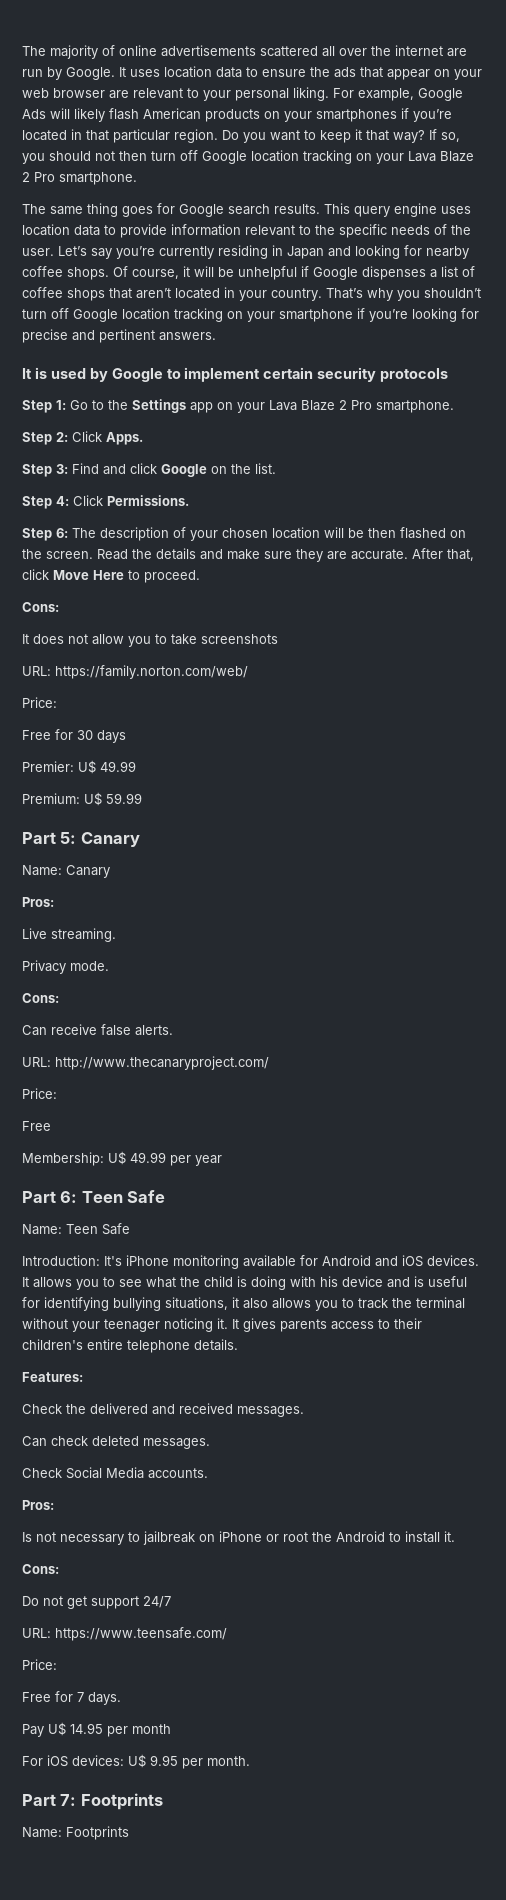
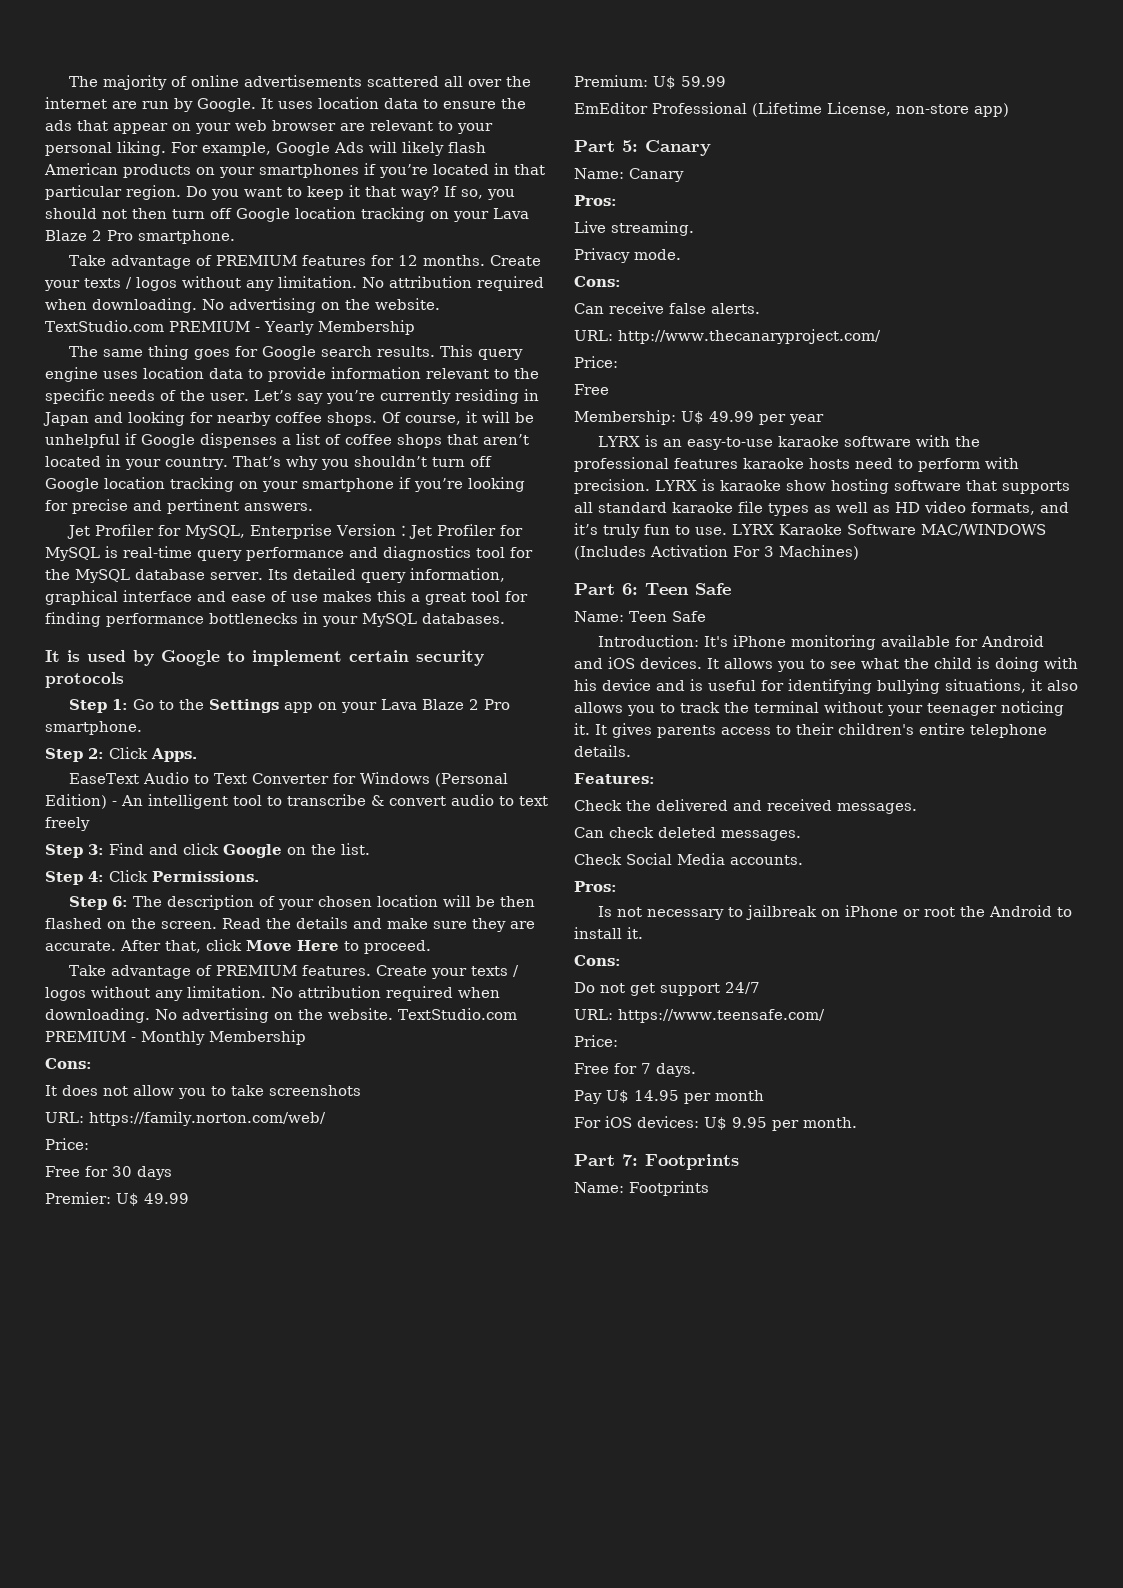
+ Take advantage of PREMIUM features for 12 months. Create your texts / logos without any limitation. No attribution required when downloading. No advertising on the website. TextStudio.com PREMIUM - Yearly Membership
+ Jet Profiler for MySQL, Enterprise Version：Jet Profiler for MySQL is real-time query performance and diagnostics tool for the MySQL database server. Its detailed query information, graphical interface and ease of use makes this a great tool for finding performance bottlenecks in your MySQL databases.
+ EaseText Audio to Text Converter for Windows (Personal Edition) - An intelligent tool to transcribe & convert audio to text freely
+ Take advantage of PREMIUM features. Create your texts / logos without any limitation. No attribution required when downloading. No advertising on the website. TextStudio.com PREMIUM - Monthly Membership
+ EmEditor Professional (Lifetime License, non-store app)
+ LYRX is an easy-to-use karaoke software with the professional features karaoke hosts need to perform with precision. LYRX is karaoke show hosting software that supports all standard karaoke file types as well as HD video formats, and it’s truly fun to use. LYRX Karaoke Software MAC/WINDOWS (Includes Activation For 3 Machines)

